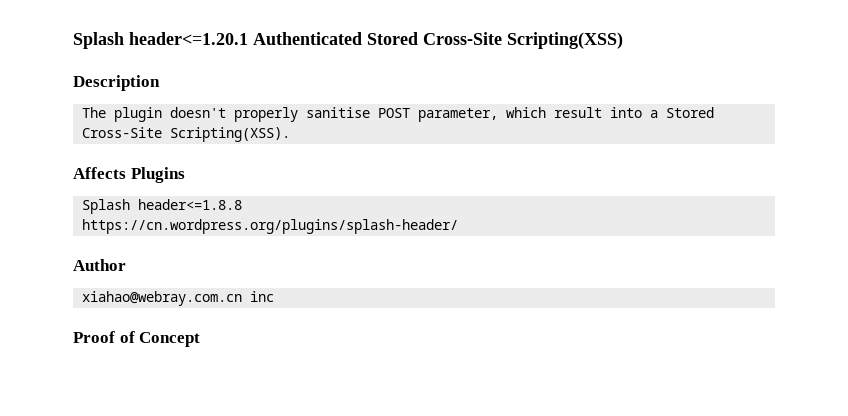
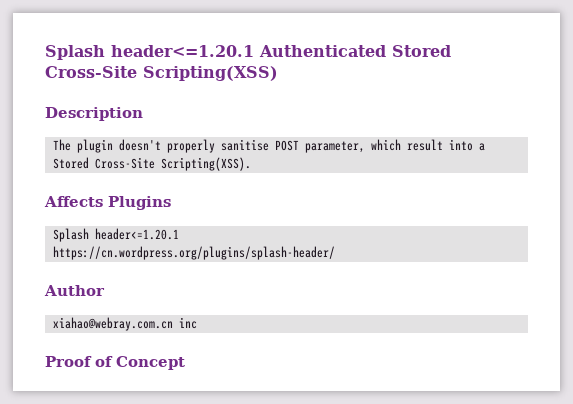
  Affects Plugins
- Splash header<=1.8.8
+ Splash header<=1.20.1

